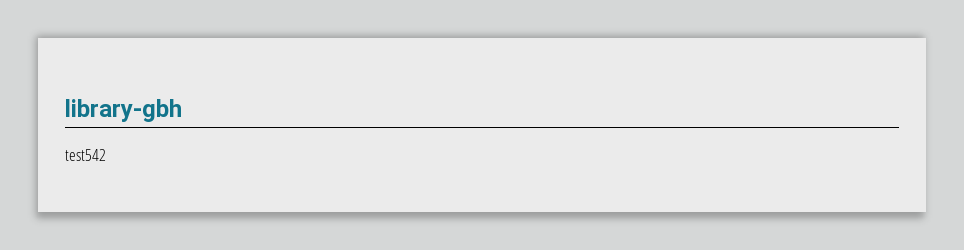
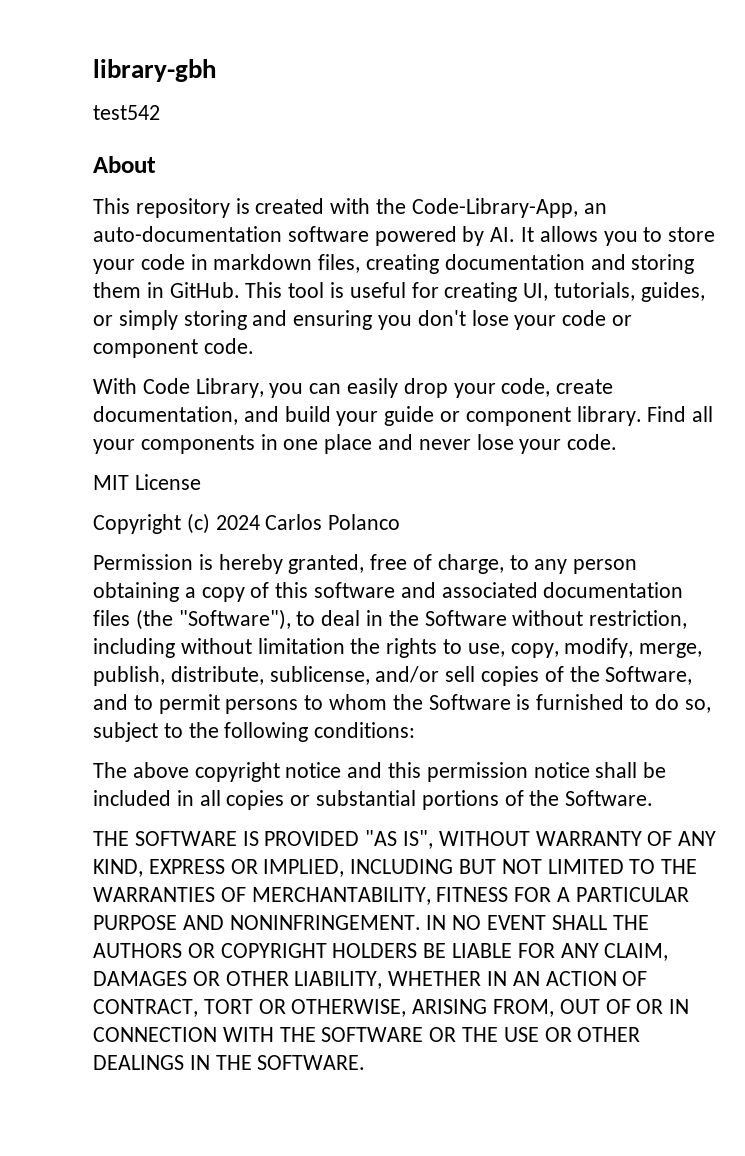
+ About
+ This repository is created with the Code-Library-App, an auto-documentation software powered by AI. It allows you to store your code in markdown files, creating documentation and storing them in GitHub. This tool is useful for creating UI, tutorials, guides, or simply storing and ensuring you don't lose your code or component code.
+ With Code Library, you can easily drop your code, create documentation, and build your guide or component library. Find all your components in one place and never lose your code.
+ MIT License
+ Copyright (c) 2024 Carlos Polanco
+ Permission is hereby granted, free of charge, to any person obtaining a copy of this software and associated documentation files (the "Software"), to deal in the Software without restriction, including without limitation the rights to use, copy, modify, merge, publish, distribute, sublicense, and/or sell copies of the Software, and to permit persons to whom the Software is furnished to do so, subject to the following conditions:
+ The above copyright notice and this permission notice shall be included in all copies or substantial portions of the Software.
+ THE SOFTWARE IS PROVIDED "AS IS", WITHOUT WARRANTY OF ANY KIND, EXPRESS OR IMPLIED, INCLUDING BUT NOT LIMITED TO THE WARRANTIES OF MERCHANTABILITY, FITNESS FOR A PARTICULAR PURPOSE AND NONINFRINGEMENT. IN NO EVENT SHALL THE AUTHORS OR COPYRIGHT HOLDERS BE LIABLE FOR ANY CLAIM, DAMAGES OR OTHER LIABILITY, WHETHER IN AN ACTION OF CONTRACT, TORT OR OTHERWISE, ARISING FROM, OUT OF OR IN CONNECTION WITH THE SOFTWARE OR THE USE OR OTHER DEALINGS IN THE SOFTWARE.

